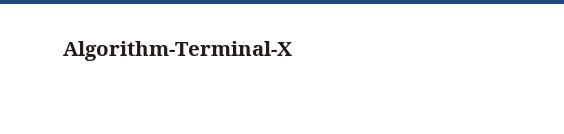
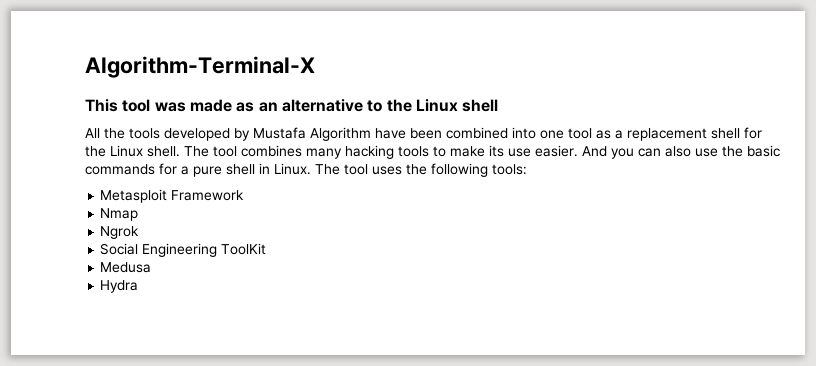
+ This tool was made as an alternative to the Linux shell
+ All the tools developed by Mustafa Algorithm have been combined into one tool as a replacement shell for the Linux shell. The tool combines many hacking tools to make its use easier. And you can also use the basic commands for a pure shell in Linux. The tool uses the following tools:
+ Metasploit Framework
+ Nmap
+ Ngrok
+ Social Engineering ToolKit
+ Medusa
+ Hydra

